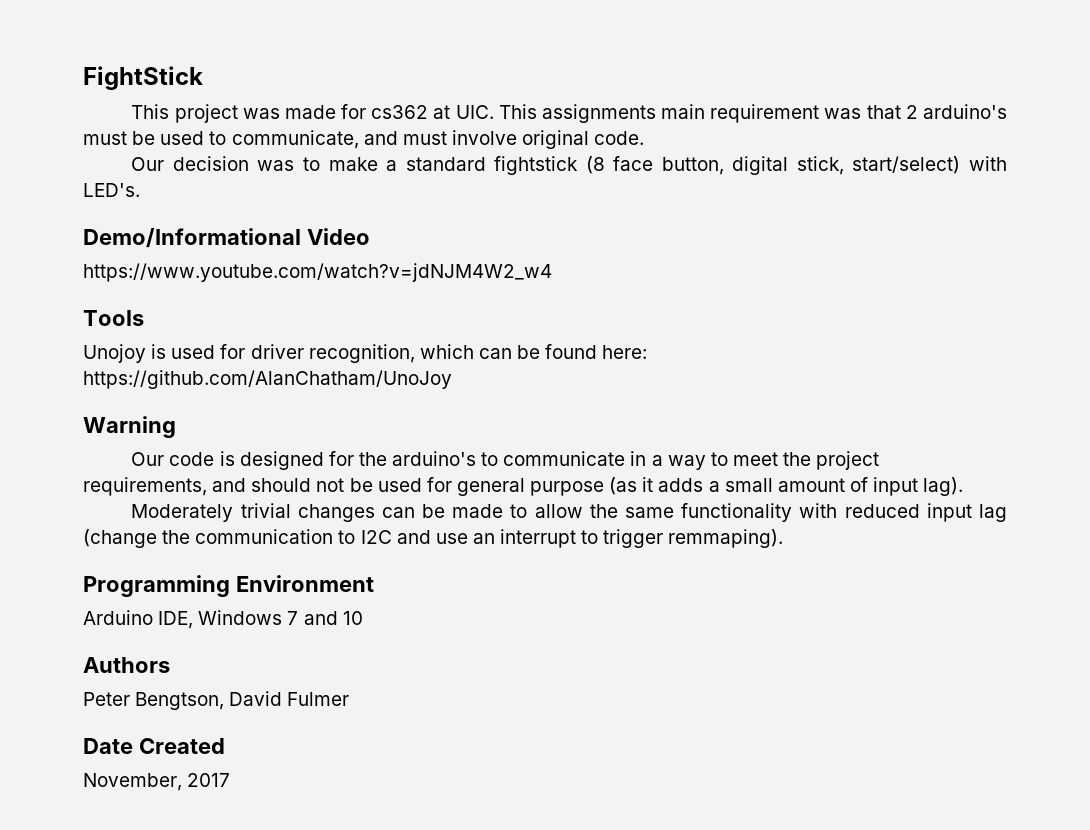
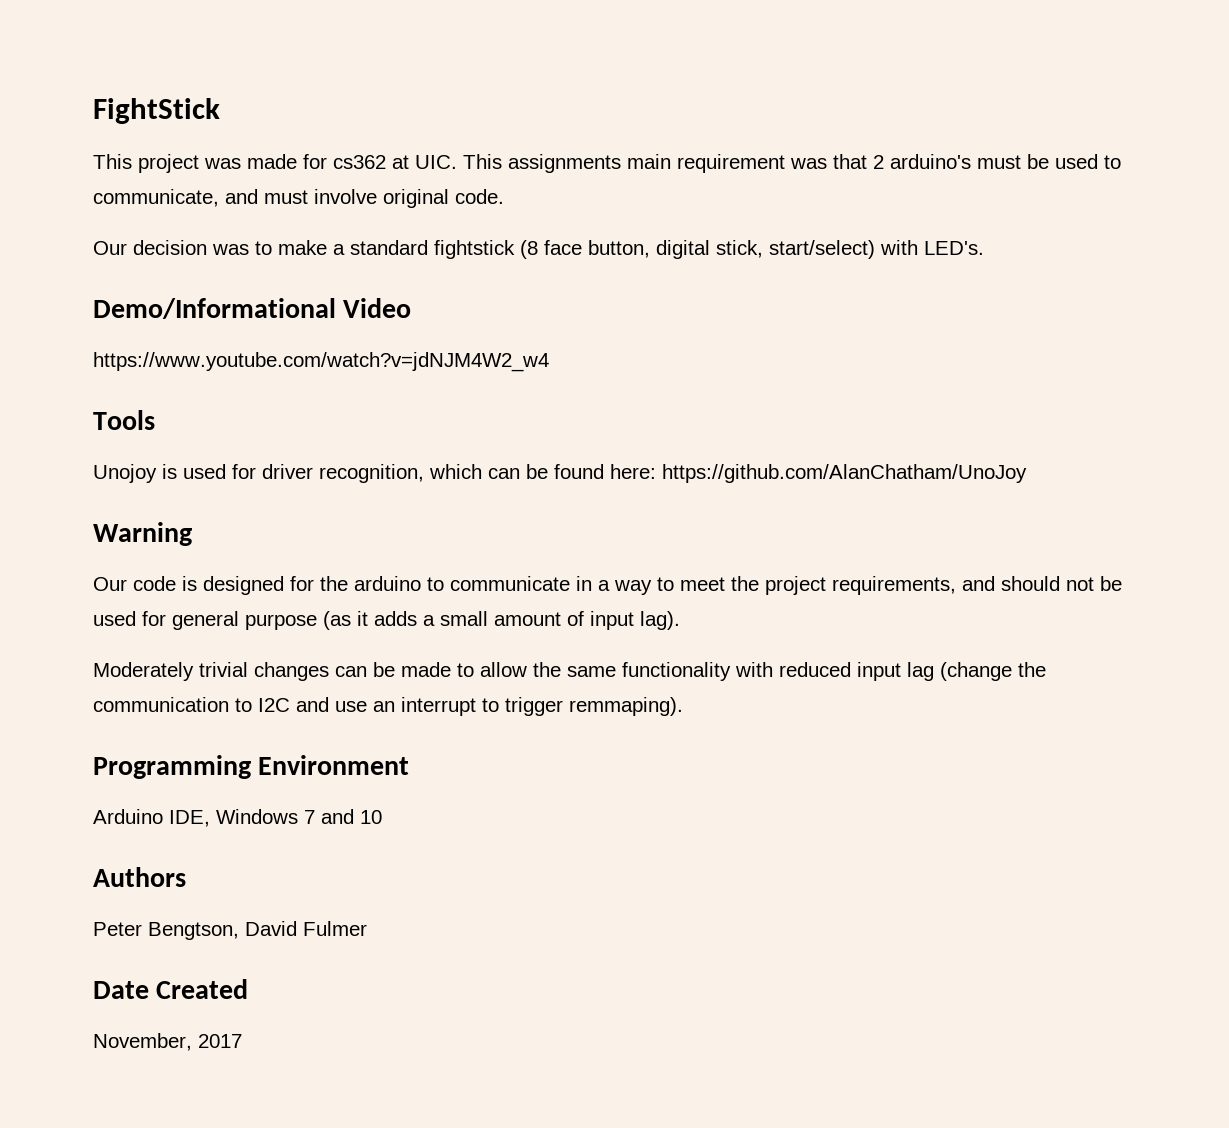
- Our code is designed for the arduino's to communicate in a way to meet the project requirements, and should not be used for general purpose (as it adds a small amount of input lag).
+ Our code is designed for the arduino to communicate in a way to meet the project requirements, and should not be used for general purpose (as it adds a small amount of input lag).

